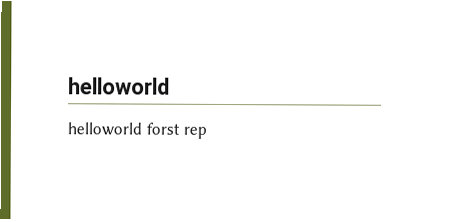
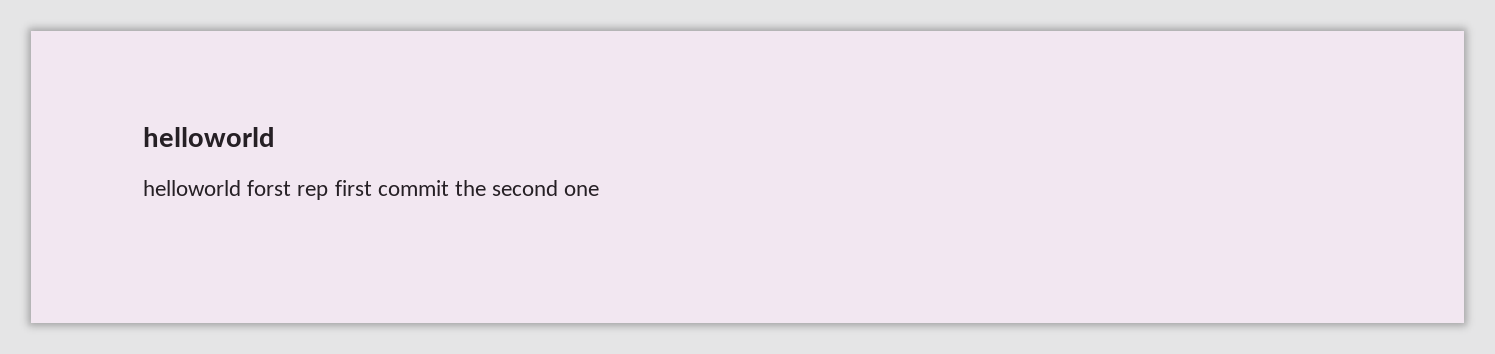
- helloworld forst rep
+ helloworld forst rep first commit the second one

